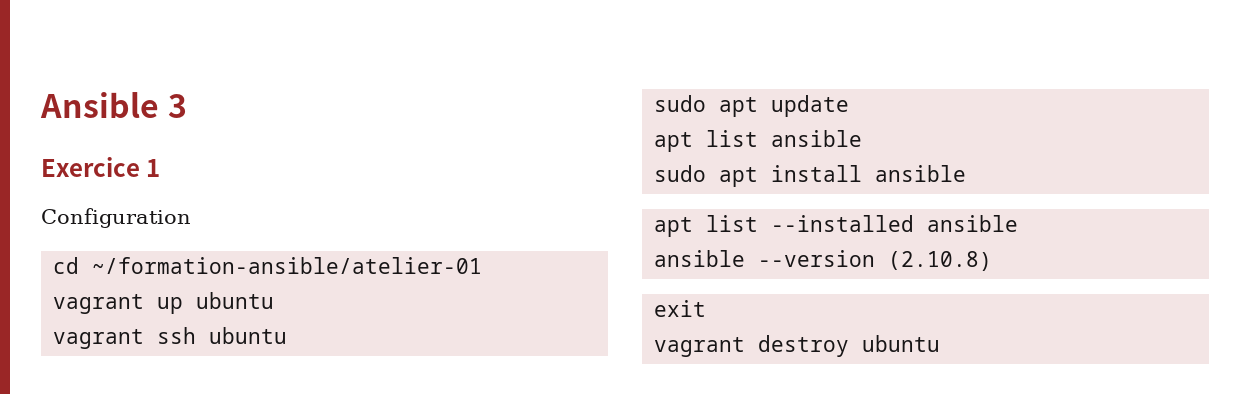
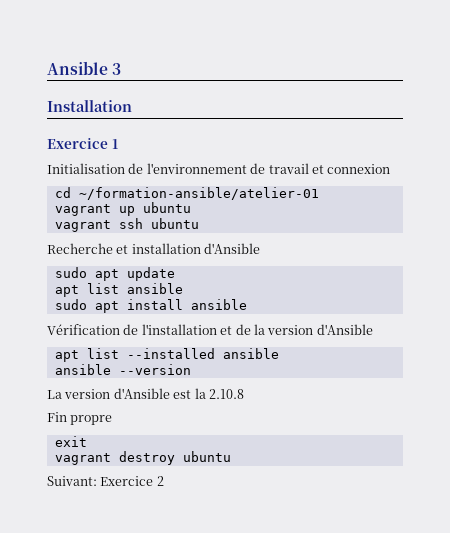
+ Installation
- Configuration
+ Initialisation de l'environnement de travail et connexion
+ Recherche et installation d'Ansible
+ Vérification de l'installation et de la version d'Ansible
- ansible --version (2.10.8)
+ ansible --version
+ La version d'Ansible est la 2.10.8
+ Fin propre
+ Suivant: Exercice 2

